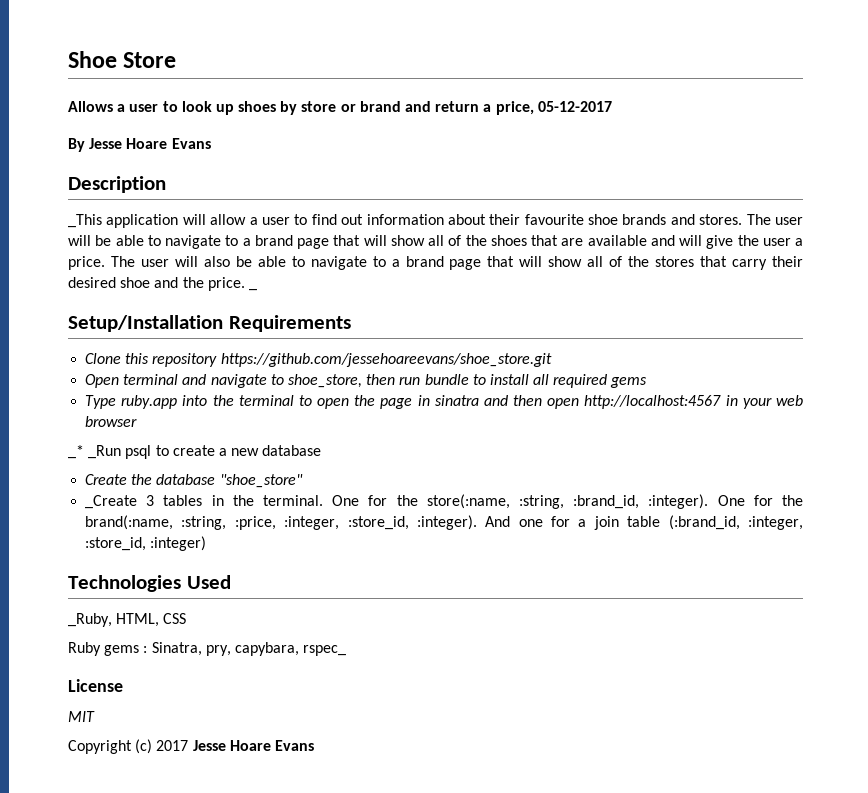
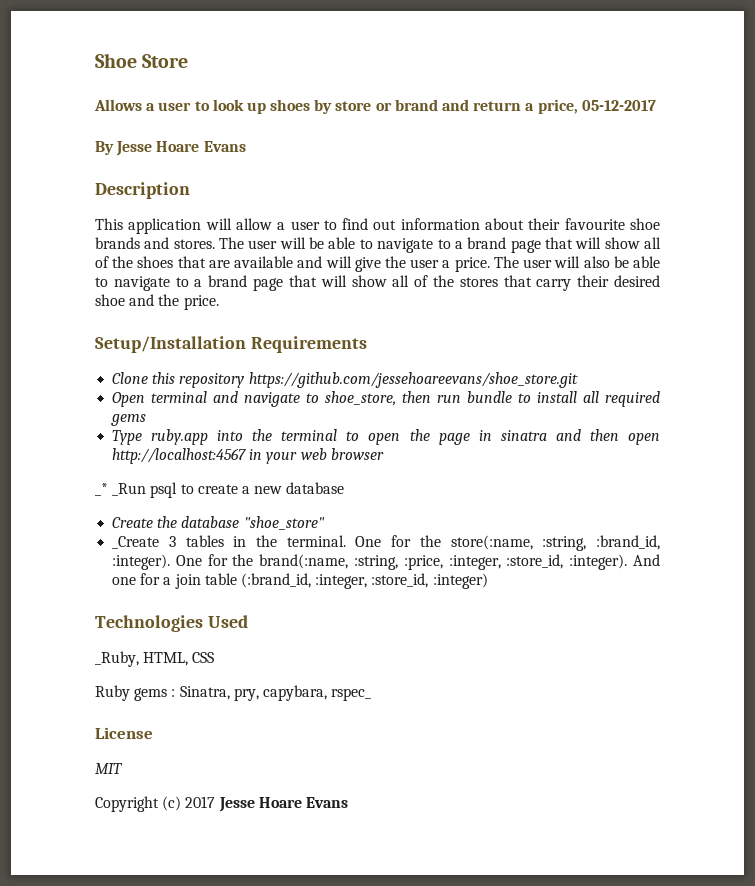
- _This application will allow a user to find out information about their favourite shoe brands and stores.
+ This application will allow a user to find out information about their favourite shoe brands and stores.
- _

